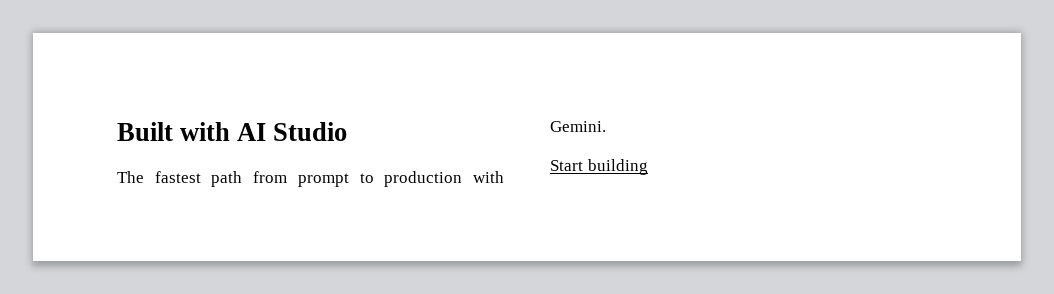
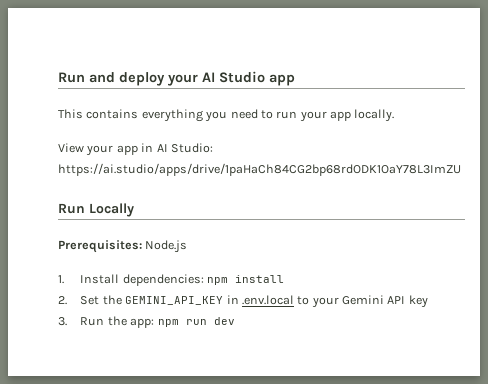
- Built with AI Studio
- The fastest path from prompt to production with Gemini.
- Start building
+ Run and deploy your AI Studio app
+ This contains everything you need to run your app locally.
+ View your app in AI Studio: https://ai.studio/apps/drive/1paHaCh84CG2bp68rdODK1OaY78L3ImZU
+ Run Locally
+ Prerequisites: Node.js
+ 1. Install dependencies: npm install
+ 2. Set the GEMINI_API_KEY in .env.local to your Gemini API key
+ 3. Run the app: npm run dev

